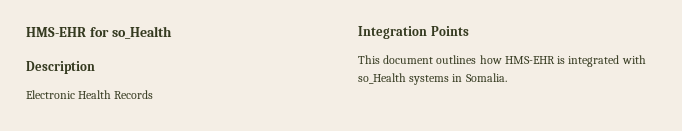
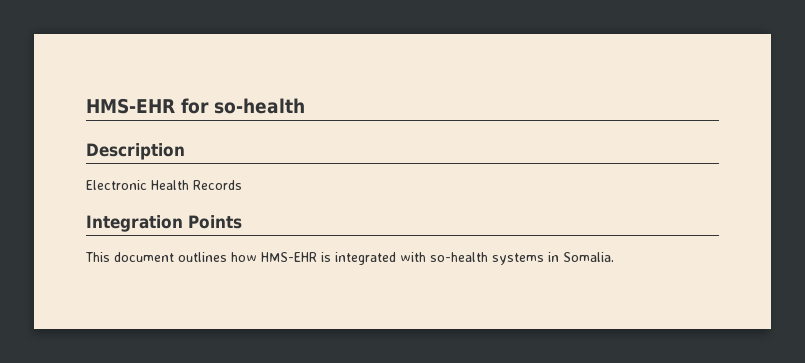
- HMS-EHR for so_Health
+ HMS-EHR for so-health
- This document outlines how HMS-EHR is integrated with so_Health systems in Somalia.
+ This document outlines how HMS-EHR is integrated with so-health systems in Somalia.

